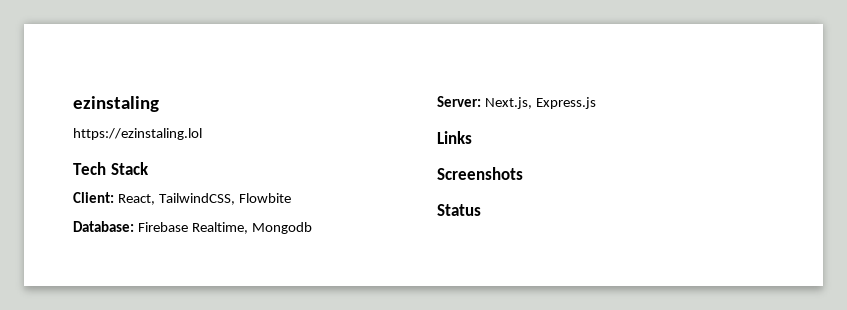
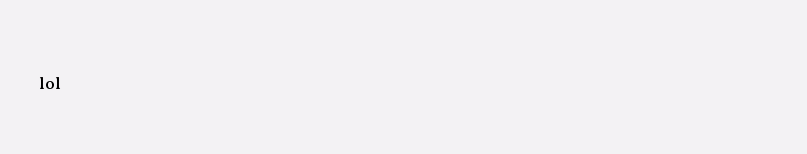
- ezinstaling
- https://ezinstaling.lol
- Tech Stack
- Client: React, TailwindCSS, Flowbite
- Database: Firebase Realtime, Mongodb
- Server: Next.js, Express.js
- Links
- Screenshots
- Status
+ lol

